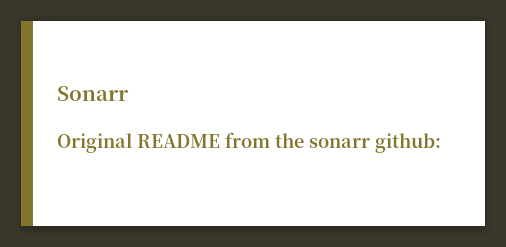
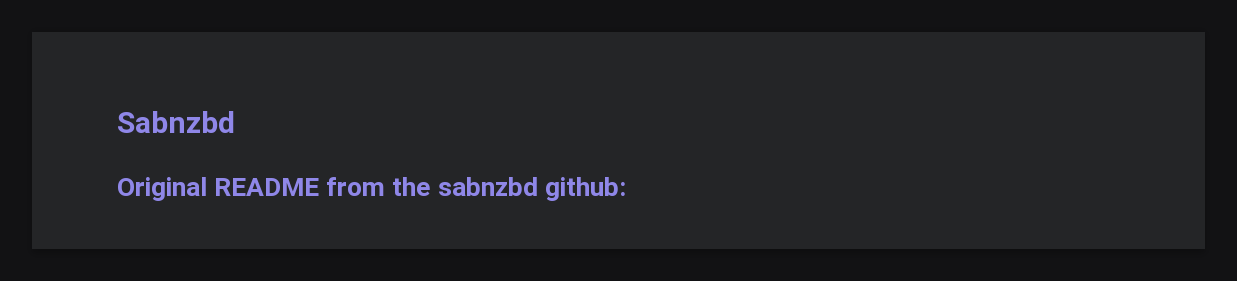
- Sonarr
+ Sabnzbd
- Original README from the sonarr github:
+ Original README from the sabnzbd github:

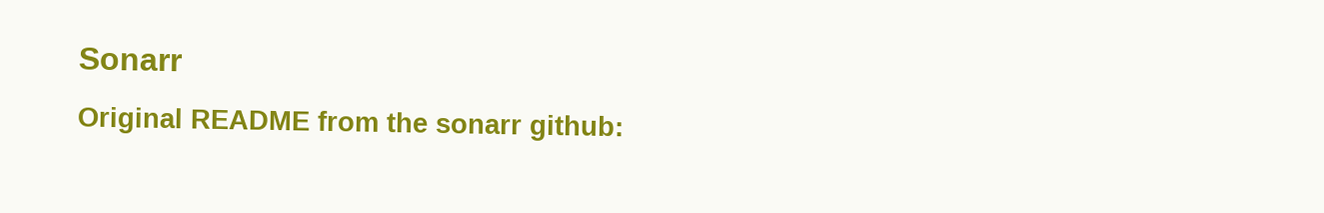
- Sabnzbd
+ Sonarr
- Original README from the sabnzbd github:
+ Original README from the sonarr github:

